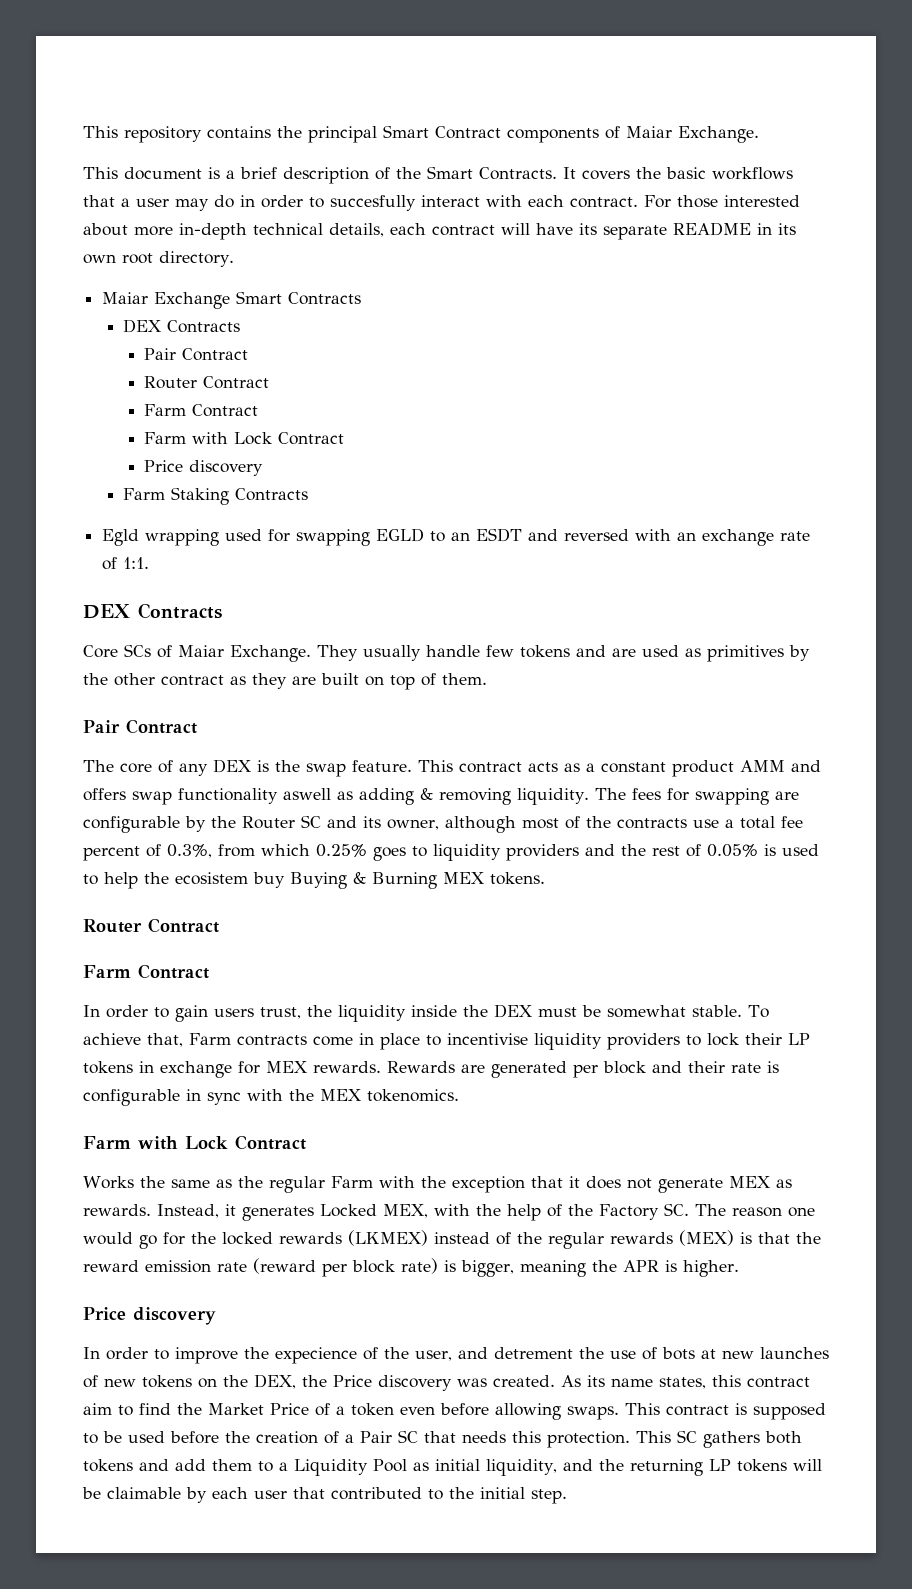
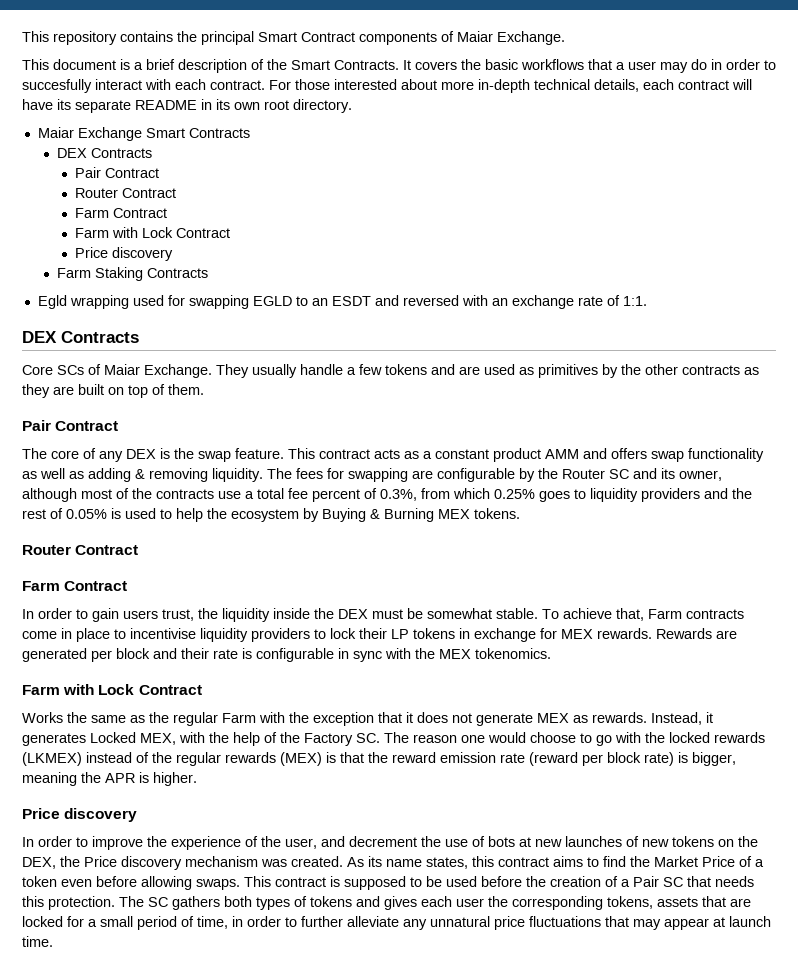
- They usually handle few tokens and are used as primitives by the other contract as they are built on top of them.
+ They usually handle a few tokens and are used as primitives by the other contracts as they are built on top of them.
- This contract acts as a constant product AMM and offers swap functionality aswell as adding & removing liquidity.
+ This contract acts as a constant product AMM and offers swap functionality as well as adding & removing liquidity.
- The fees for swapping are configurable by the Router SC and its owner, although most of the contracts use a total fee percent of 0.3%, from which 0.25% goes to liquidity providers and the rest of 0.05% is used to help the ecosistem buy Buying & Burning MEX tokens.
+ The fees for swapping are configurable by the Router SC and its owner, although most of the contracts use a total fee percent of 0.3%, from which 0.25% goes to liquidity providers and the rest of 0.05% is used to help the ecosystem by Buying & Burning MEX tokens.
- Instead, it generates Locked MEX, with the help of the Factory SC. The reason one would go for the locked rewards (LKMEX) instead of the regular rewards (MEX) is that the reward emission rate (reward per block rate) is bigger, meaning the APR is higher.
+ Instead, it generates Locked MEX, with the help of the Factory SC. The reason one would choose to go with the locked rewards (LKMEX) instead of the regular rewards (MEX) is that the reward emission rate (reward per block rate) is bigger, meaning the APR is higher.
- In order to improve the expecience of the user, and detrement the use of bots at new launches of new tokens on the DEX, the Price discovery was created.
+ In order to improve the experience of the user, and decrement the use of bots at new launches of new tokens on the DEX, the Price discovery mechanism was created.
- As its name states, this contract aim to find the Market Price of a token even before allowing swaps.
+ As its name states, this contract aims to find the Market Price of a token even before allowing swaps.
- This SC gathers both tokens and add them to a Liquidity Pool as initial liquidity, and the returning LP tokens will be claimable by each user that contributed to the initial step.
+ The SC gathers both types of tokens and gives each user the corresponding tokens, assets that are locked for a small period of time, in order to further alleviate any unnatural price fluctuations that may appear at launch time.

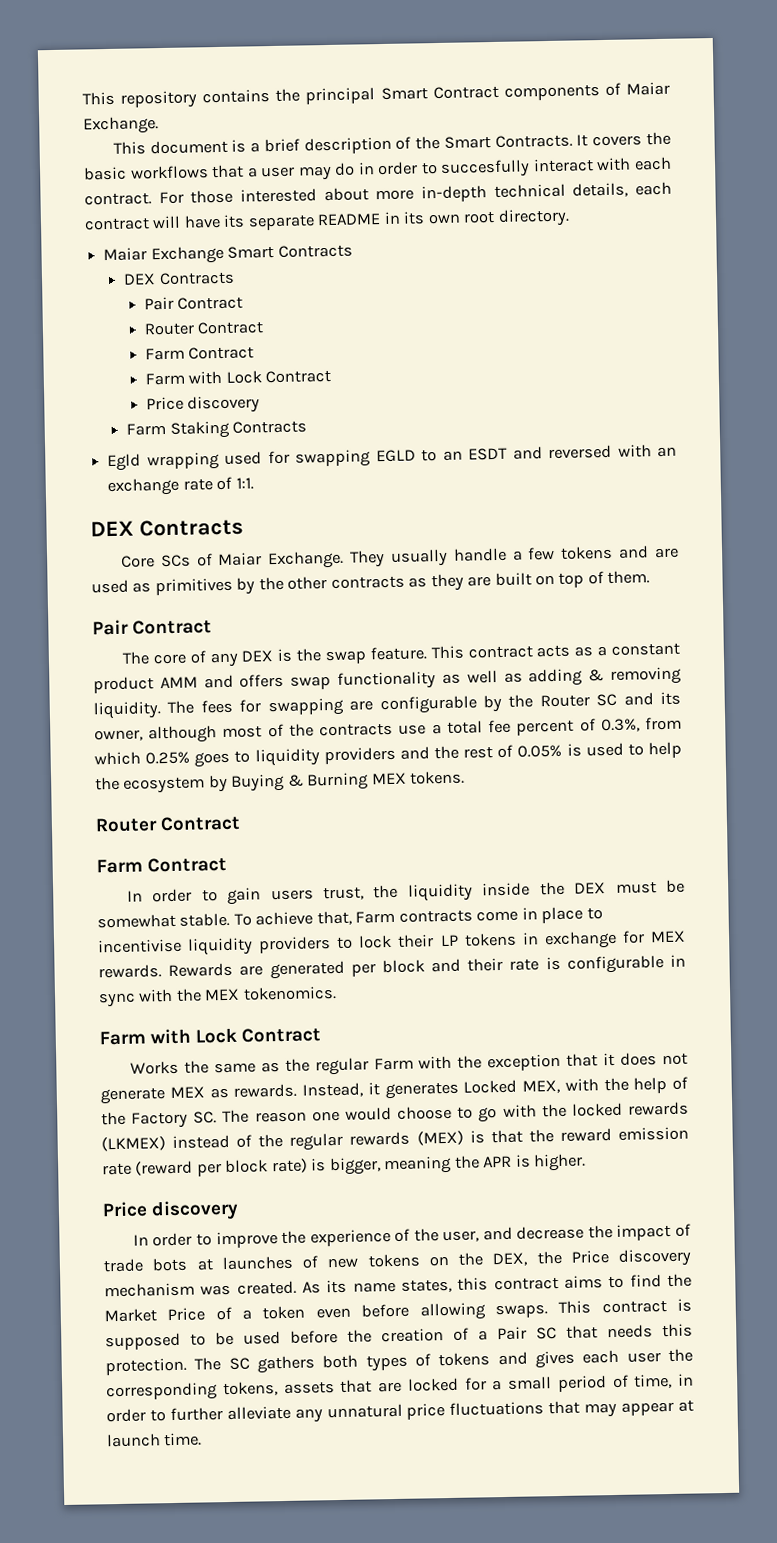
- In order to improve the experience of the user, and decrement the use of bots at new launches of new tokens on the DEX, the Price discovery mechanism was created.
+ In order to improve the experience of the user, and decrease the impact of trade bots at launches of new tokens on the DEX, the Price discovery mechanism was created.

